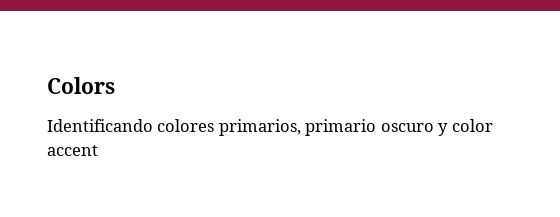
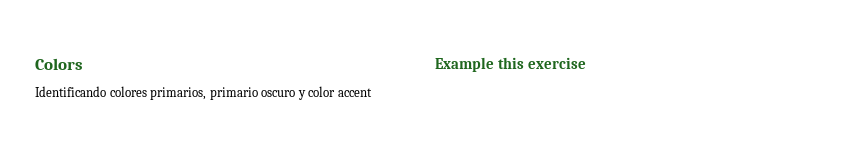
+ Example this exercise

